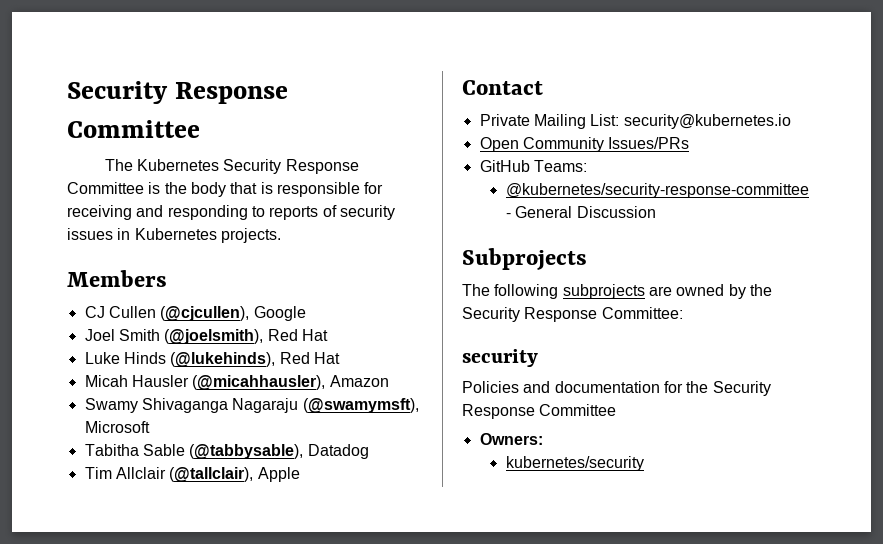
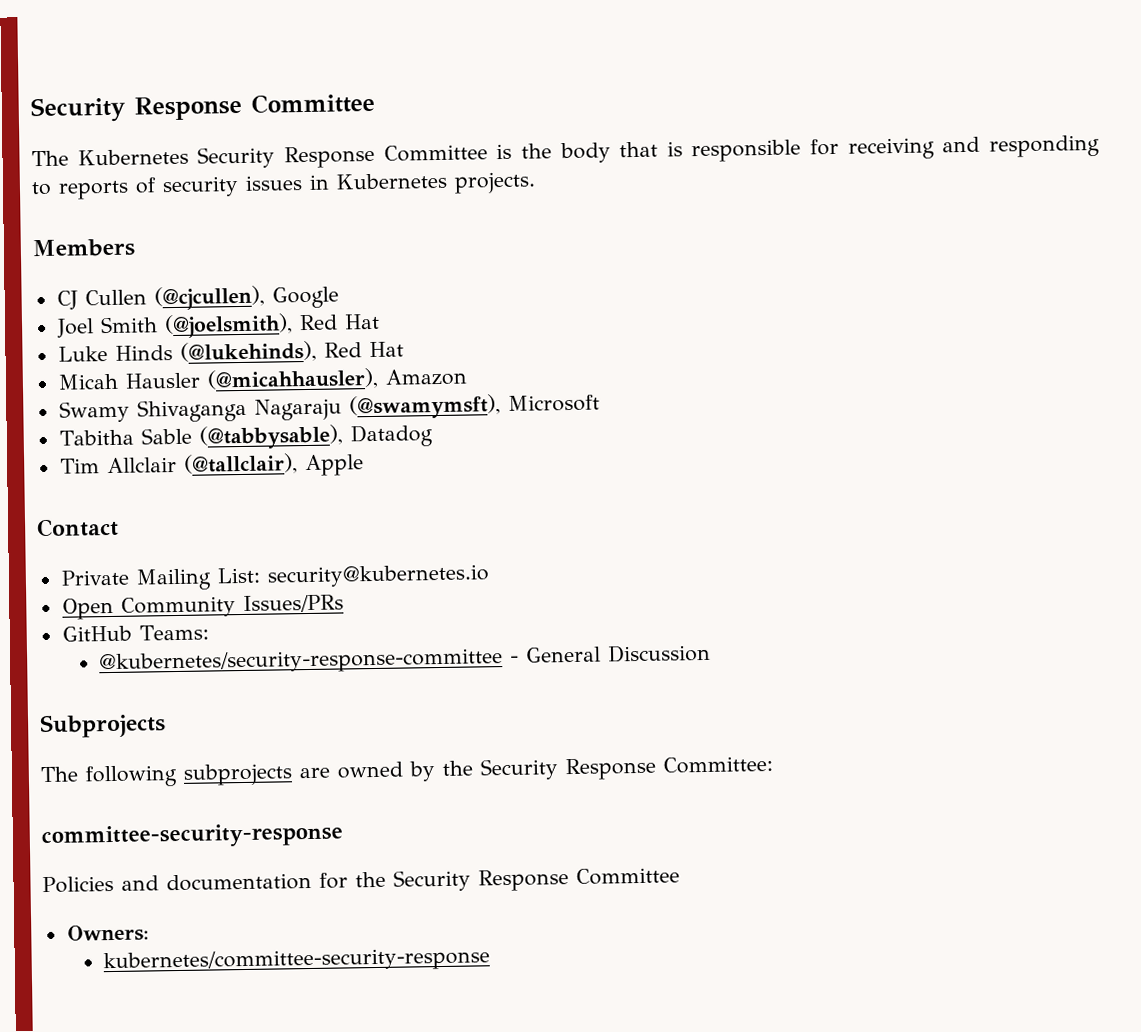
  The following subprojects are owned by the Security Response Committee:
- security
+ committee-security-response
- kubernetes/security
+ kubernetes/committee-security-response

